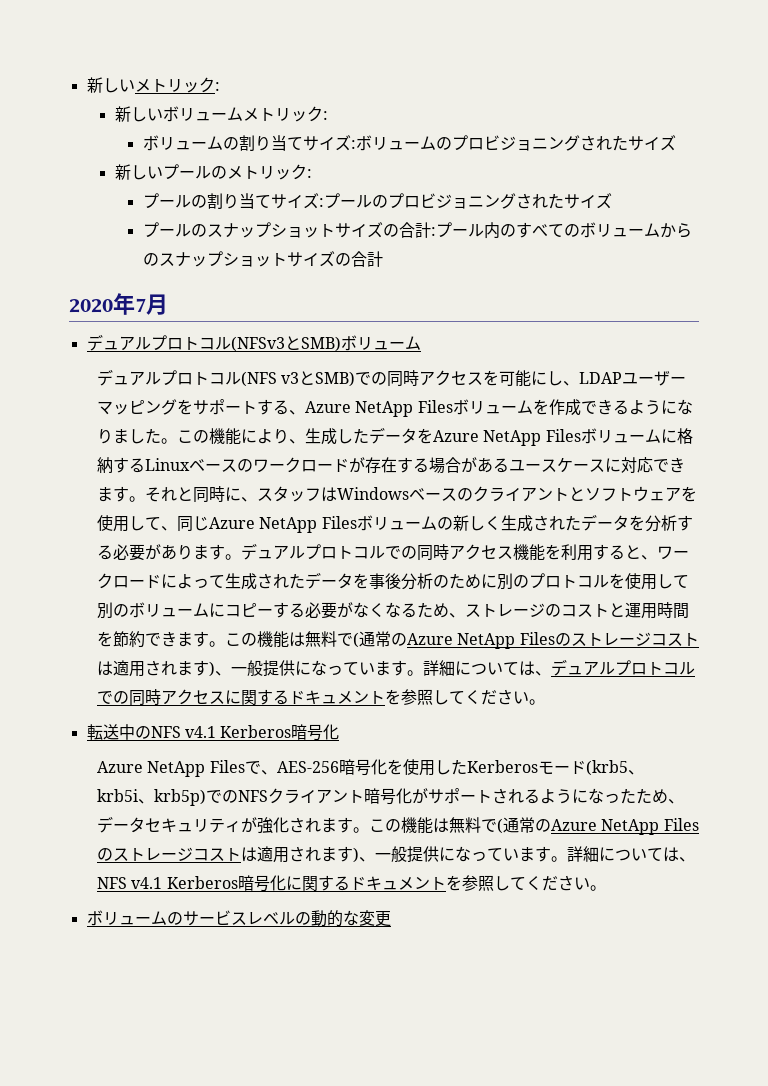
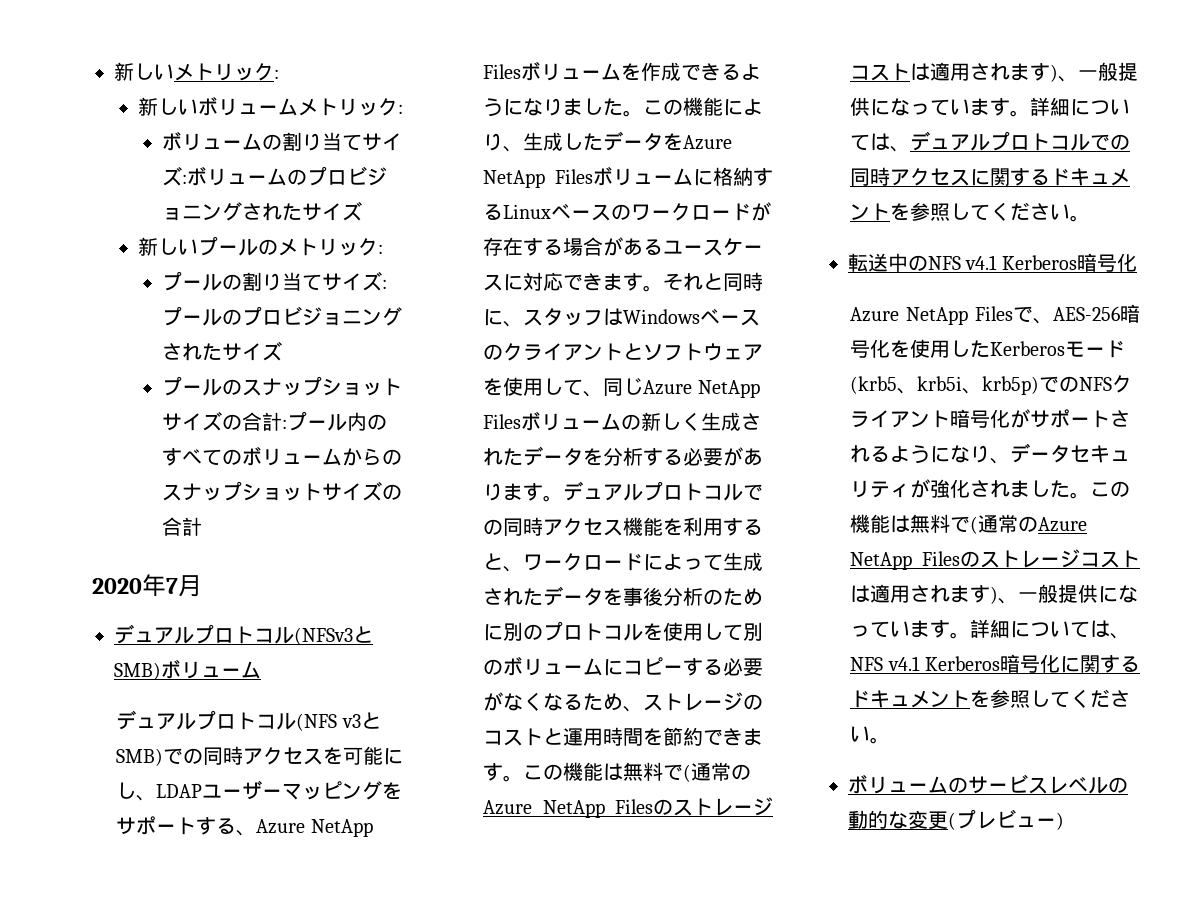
- Azure NetApp Filesで、AES-256暗号化を使用したKerberosモード(krb5、krb5i、krb5p)でのNFSクライアント暗号化がサポートされるようになったため、データセキュリティが強化されます。
+ Azure NetApp Filesで、AES-256暗号化を使用したKerberosモード(krb5、krb5i、krb5p)でのNFSクライアント暗号化がサポートされるようになり、データセキュリティが強化されました。
- ボリュームのサービスレベルの動的な変更
+ ボリュームのサービスレベルの動的な変更(プレビュー)

